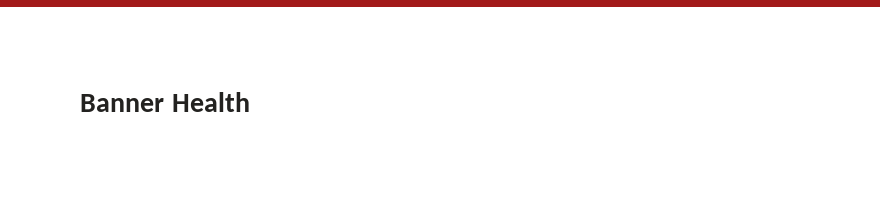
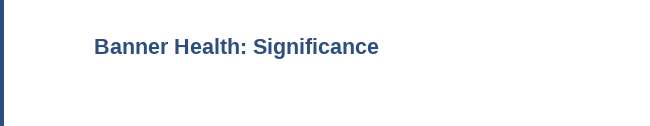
- Banner Health
+ Banner Health: Significance

